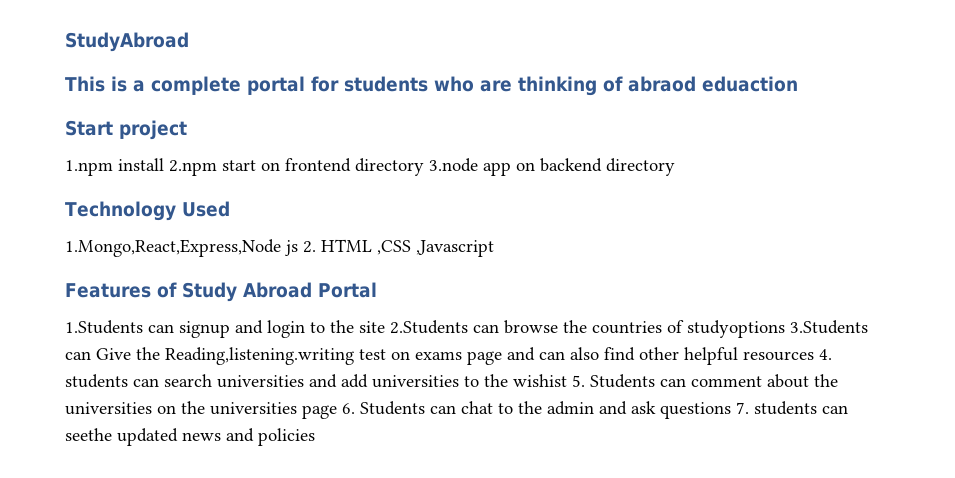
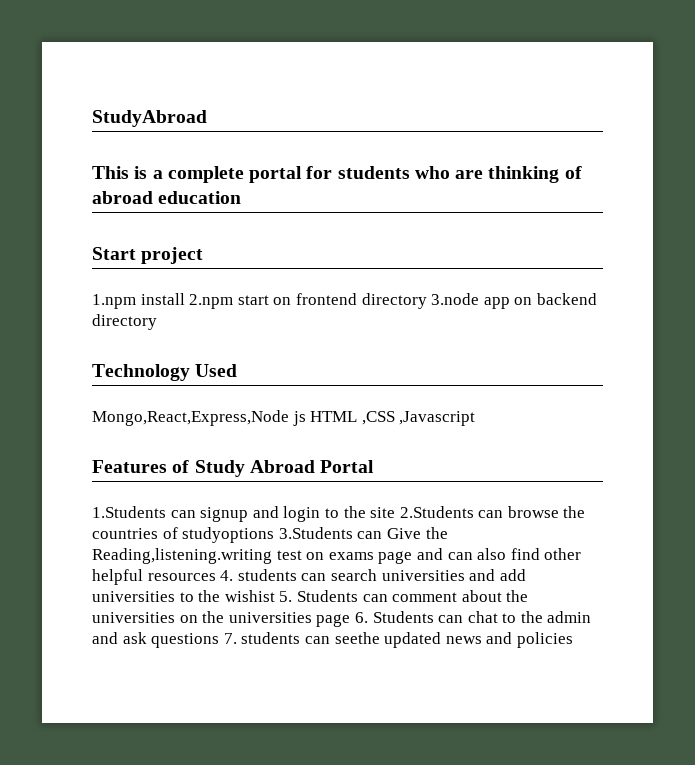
- This is a complete portal for students who are thinking of abraod eduaction
+ This is a complete portal for students who are thinking of abroad education
- 1.Mongo,React,Express,Node js 2. HTML ,CSS ,Javascript
+ Mongo,React,Express,Node js HTML ,CSS ,Javascript

